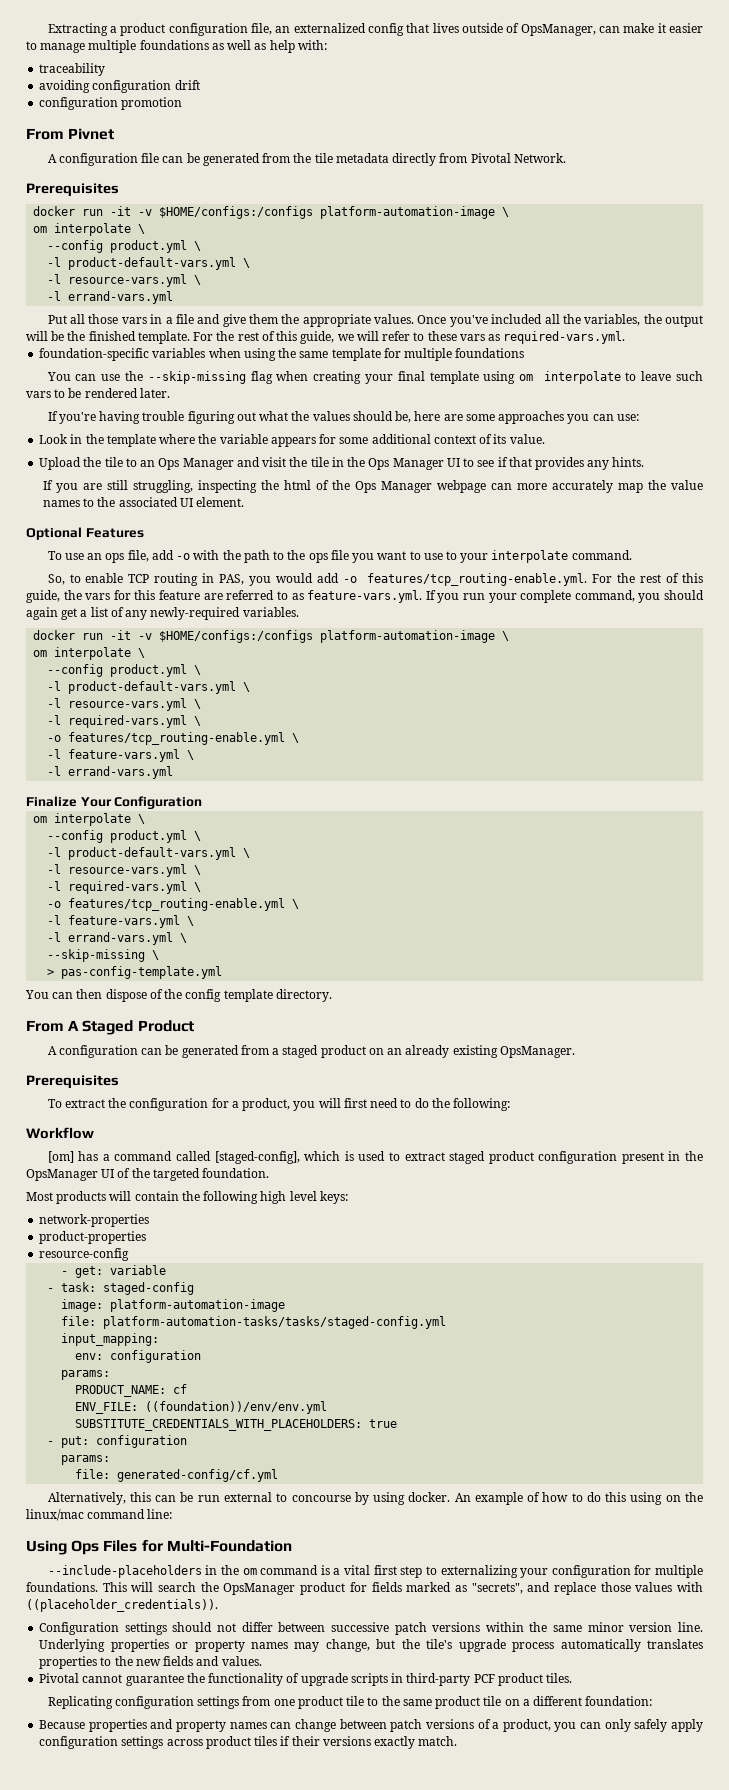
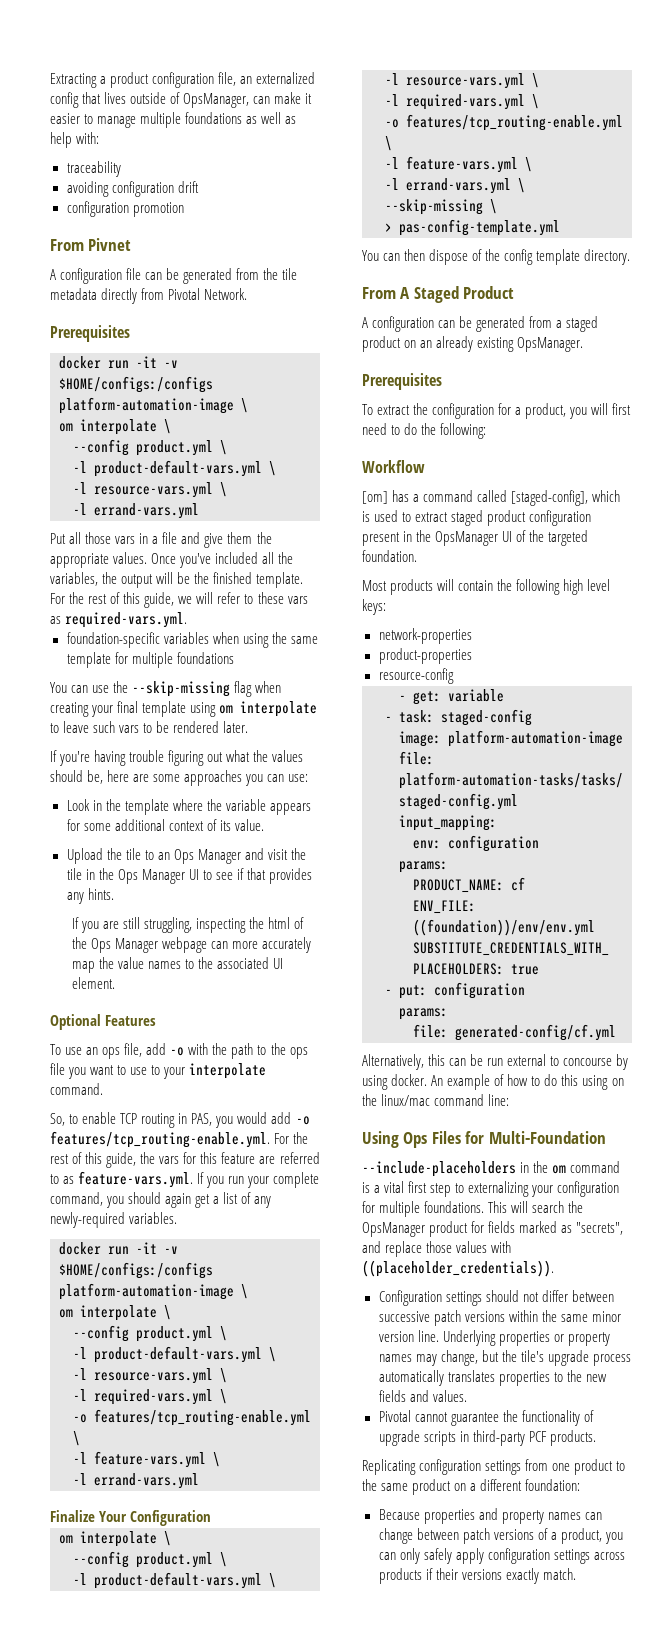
- Pivotal cannot guarantee the functionality of upgrade scripts in third-party PCF product tiles.
+ Pivotal cannot guarantee the functionality of upgrade scripts in third-party PCF products.
- Replicating configuration settings from one product tile to the same product tile on a different foundation:
+ Replicating configuration settings from one product to the same product on a different foundation:
- Because properties and property names can change between patch versions of a product, you can only safely apply configuration settings across product tiles if their versions exactly match.
+ Because properties and property names can change between patch versions of a product, you can only safely apply configuration settings across products if their versions exactly match.

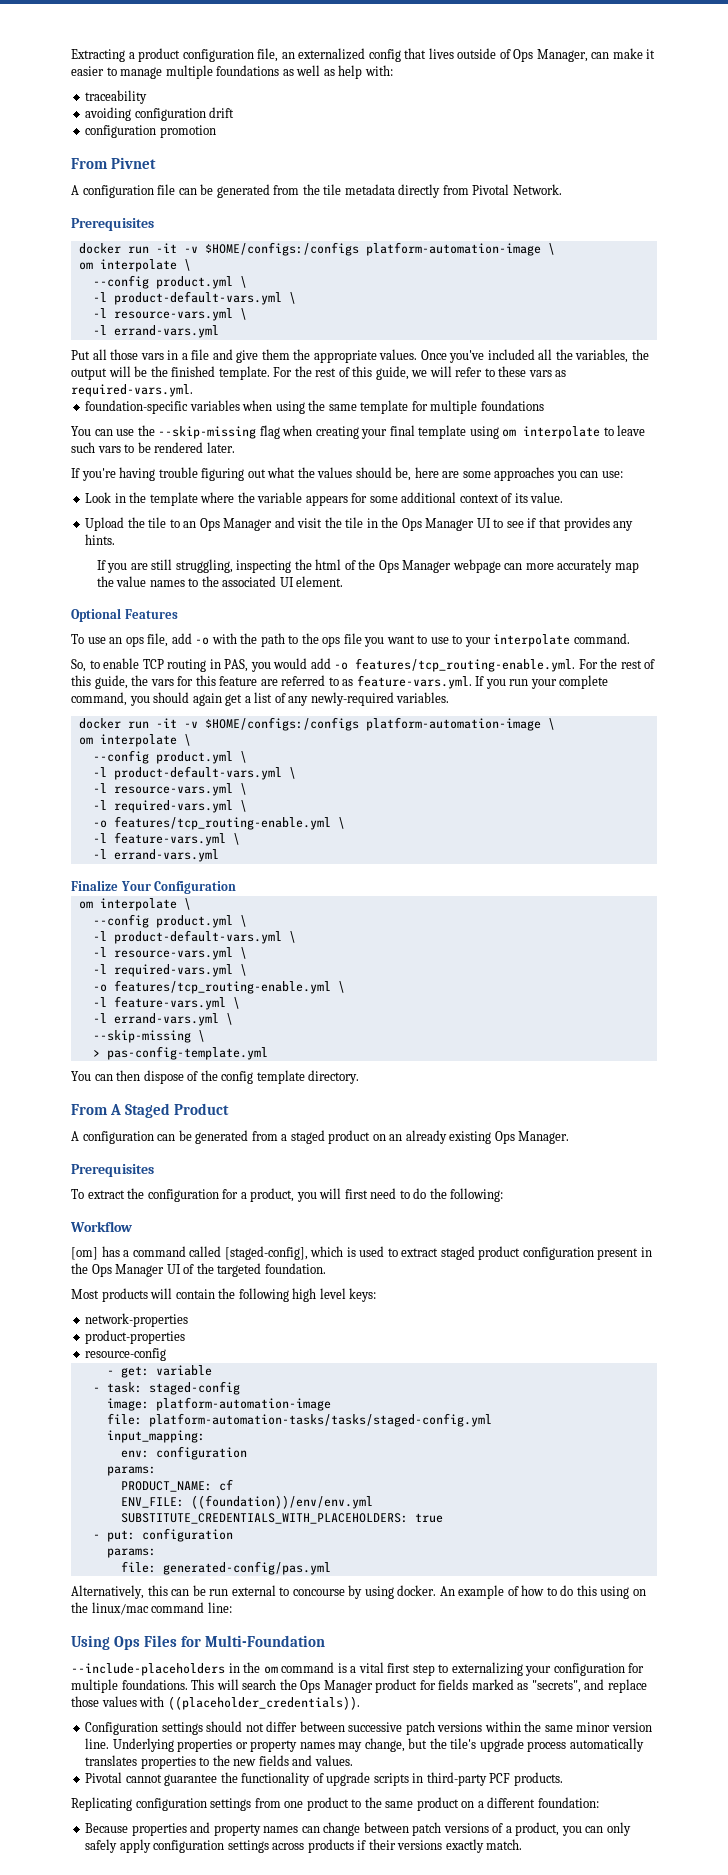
- Extracting a product configuration file, an externalized config that lives outside of OpsManager, can make it easier to manage multiple foundations as well as help with:
+ Extracting a product configuration file, an externalized config that lives outside of Ops Manager, can make it easier to manage multiple foundations as well as help with:
- A configuration can be generated from a staged product on an already existing OpsManager.
+ A configuration can be generated from a staged product on an already existing Ops Manager.
- [om] has a command called [staged-config], which is used to extract staged product configuration present in the OpsManager UI of the targeted foundation.
+ [om] has a command called [staged-config], which is used to extract staged product configuration present in the Ops Manager UI of the targeted foundation.
- file: generated-config/cf.yml
+ file: generated-config/pas.yml
- This will search the OpsManager product for fields marked as "secrets", and replace those values with ((placeholder_credentials)).
+ This will search the Ops Manager product for fields marked as "secrets", and replace those values with ((placeholder_credentials)).

